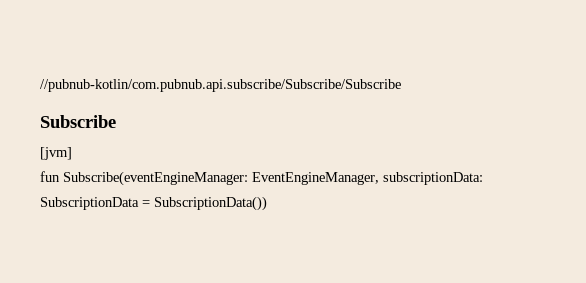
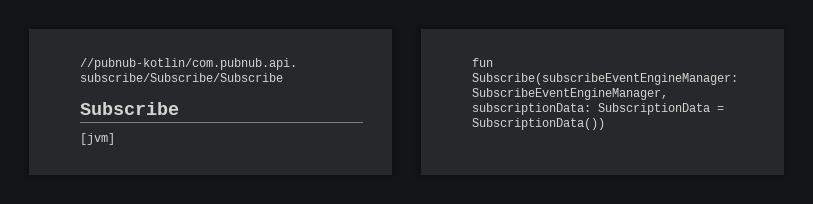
- fun Subscribe(eventEngineManager: EventEngineManager, subscriptionData: SubscriptionData = SubscriptionData())
+ fun Subscribe(subscribeEventEngineManager: SubscribeEventEngineManager, subscriptionData: SubscriptionData = SubscriptionData())

